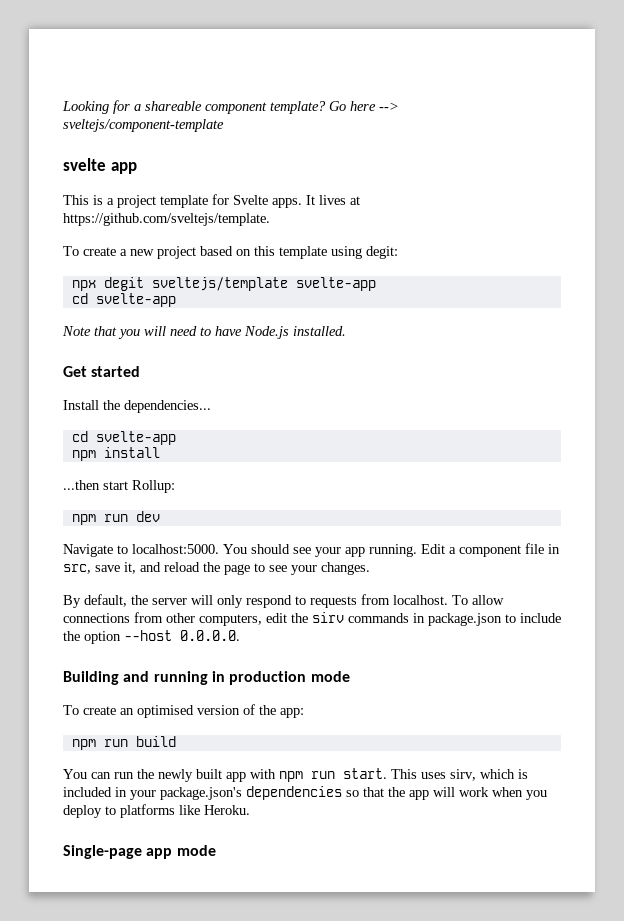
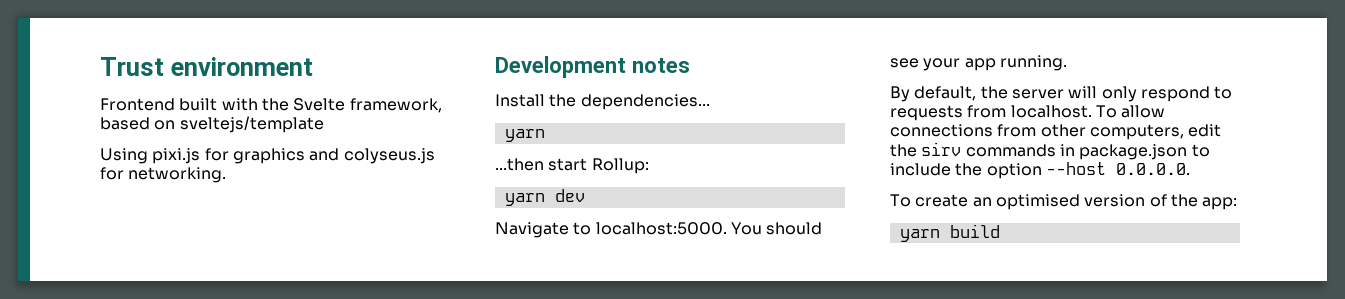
- Looking for a shareable component template? Go here --> sveltejs/component-template
- svelte app
- This is a project template for Svelte apps. It lives at https://github.com/sveltejs/template.
- To create a new project based on this template using degit:
- npx degit sveltejs/template svelte-app
- cd svelte-app
- Note that you will need to have Node.js installed.
- Get started
+ Trust environment
+ Frontend built with the Svelte framework, based on sveltejs/template
+ Using pixi.js for graphics and colyseus.js for networking.
+ Development notes
  Install the dependencies...
- cd svelte-app
- npm install
+ yarn
- npm run dev
+ yarn dev
- Edit a component file in src, save it, and reload the page to see your changes.
- Building and running in production mode
- npm run build
+ yarn build
- You can run the newly built app with npm run start. This uses sirv, which is included in your package.json's dependencies so that the app will work when you deploy to platforms like Heroku.
- Single-page app mode

